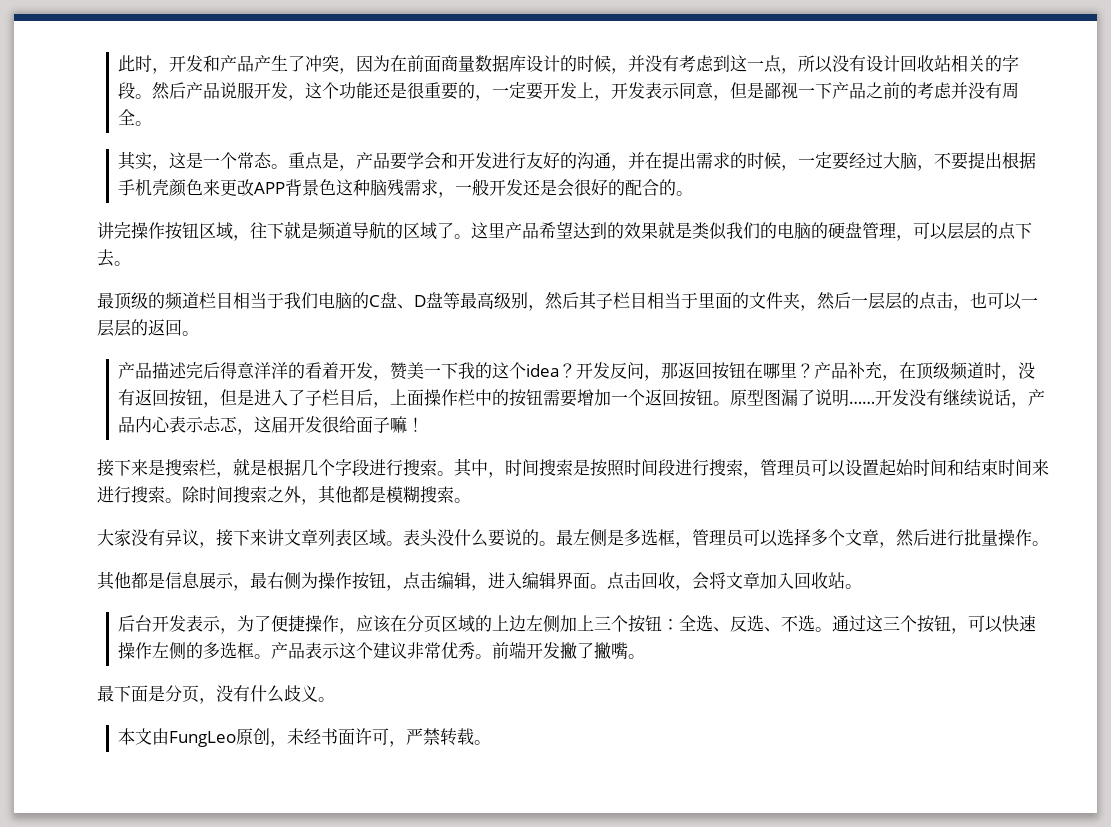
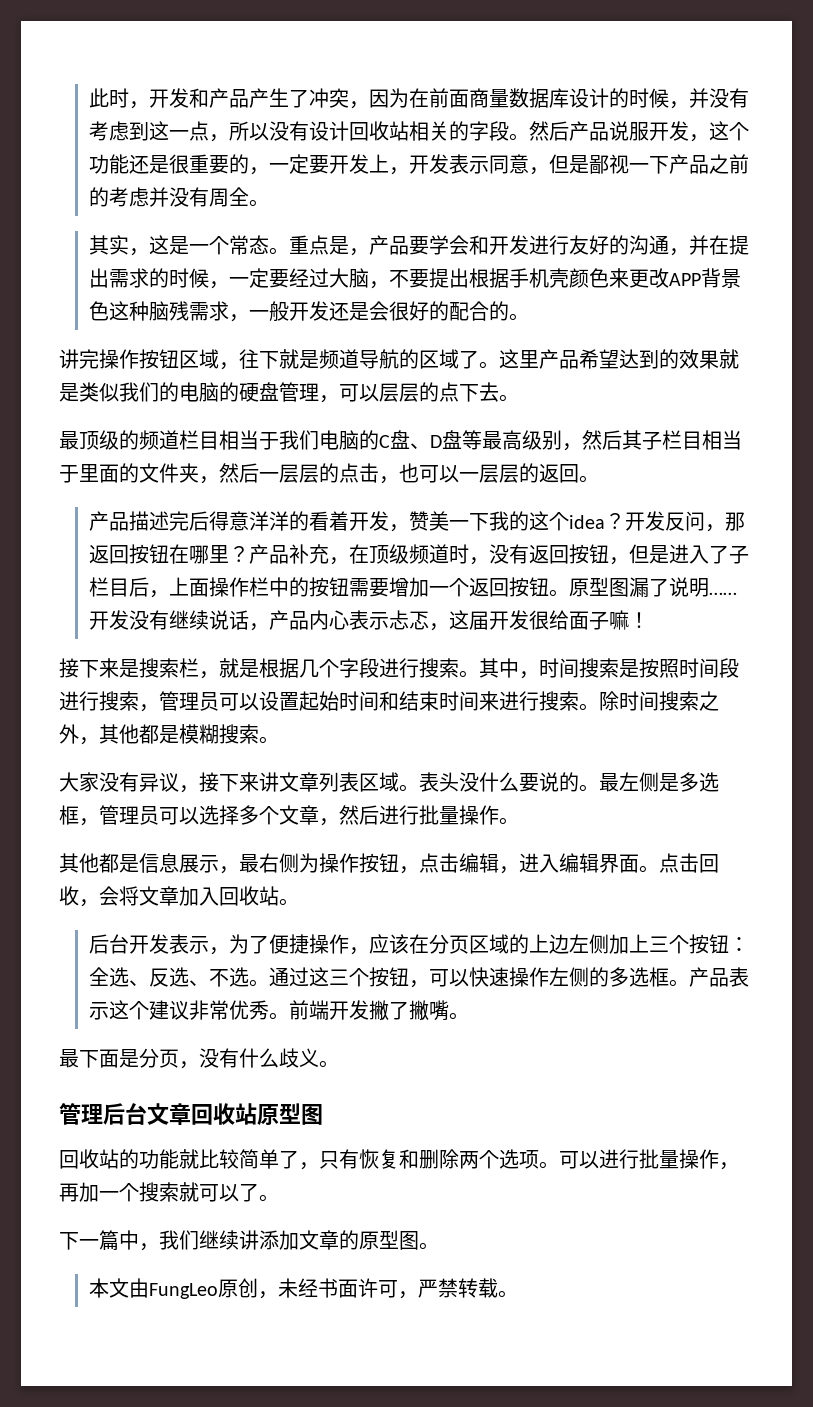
+ 管理后台文章回收站原型图
+ 回收站的功能就比较简单了，只有恢复和删除两个选项。可以进行批量操作，再加一个搜索就可以了。
+ 下一篇中，我们继续讲添加文章的原型图。

